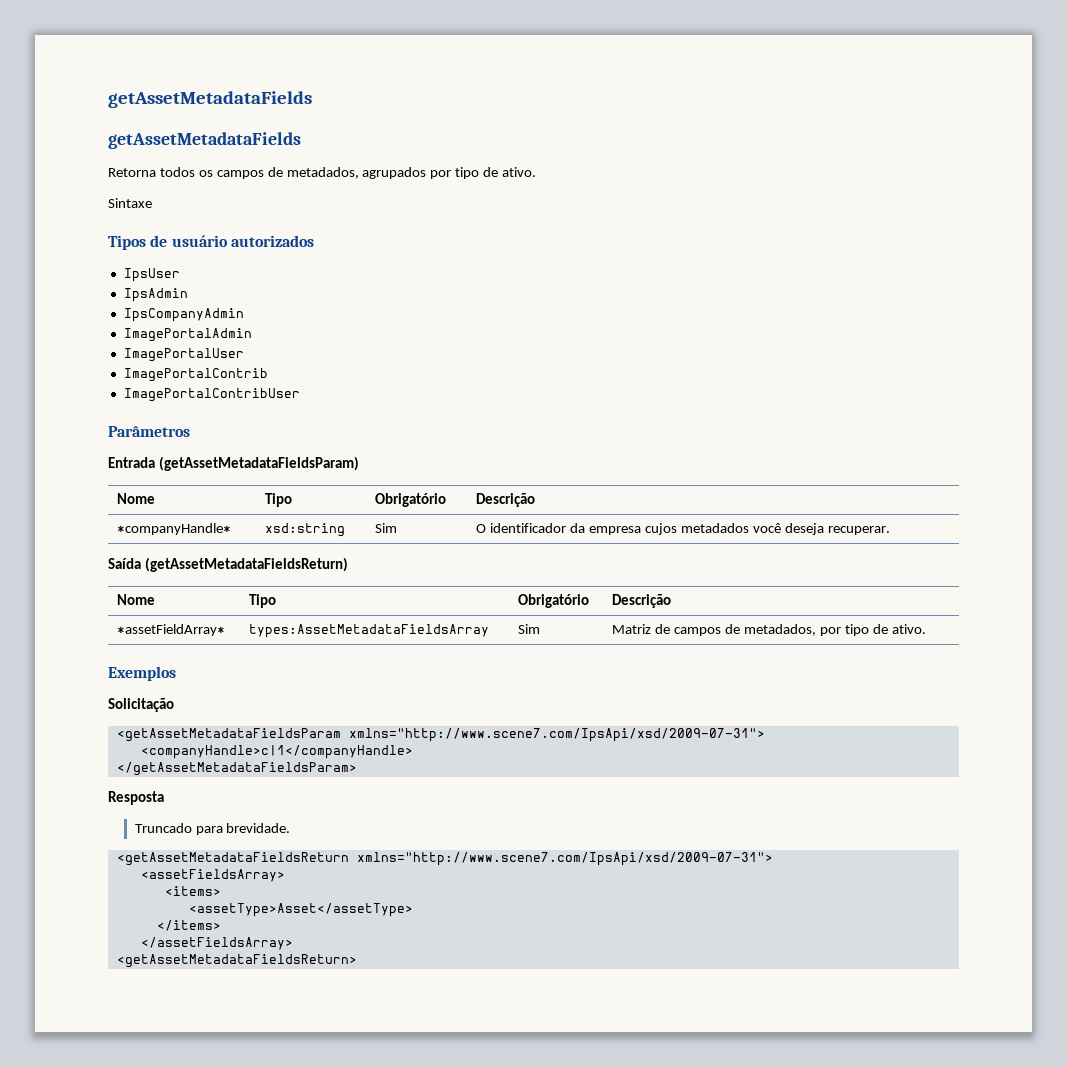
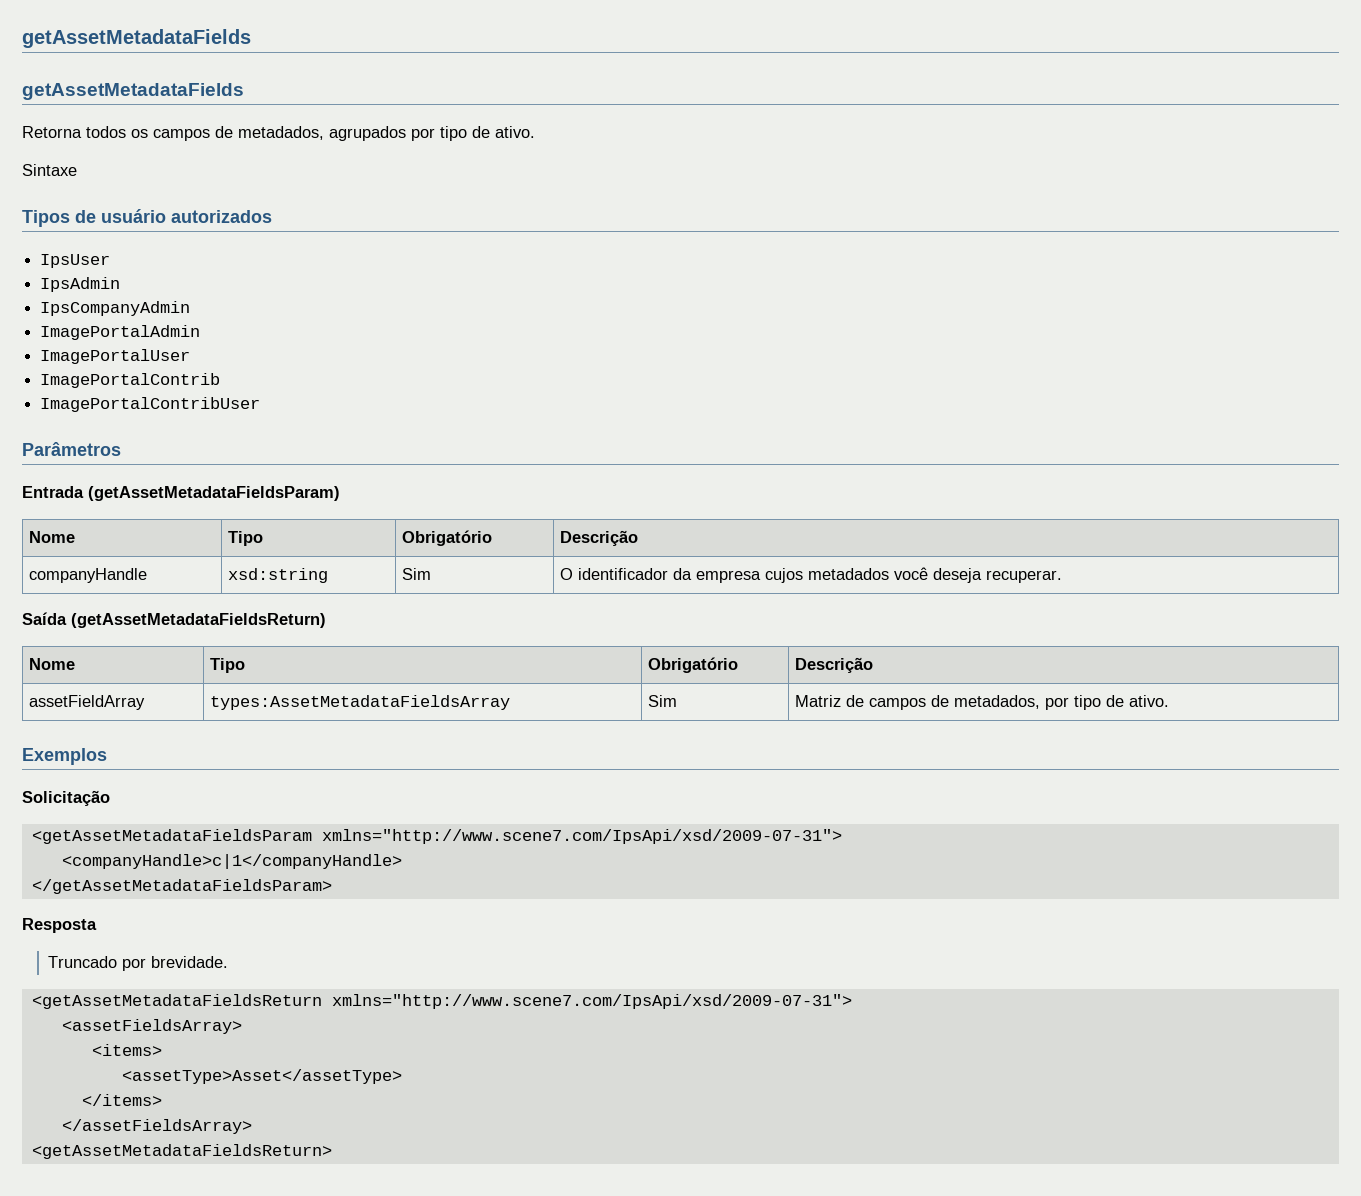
- *companyHandle* | xsd:string | Sim | O identificador da empresa cujos metadados você deseja recuperar.
+ companyHandle | xsd:string | Sim | O identificador da empresa cujos metadados você deseja recuperar.
- *assetFieldArray* | types:AssetMetadataFieldsArray | Sim | Matriz de campos de metadados, por tipo de ativo.
+ assetFieldArray | types:AssetMetadataFieldsArray | Sim | Matriz de campos de metadados, por tipo de ativo.
- Truncado para brevidade.
+ Truncado por brevidade.

